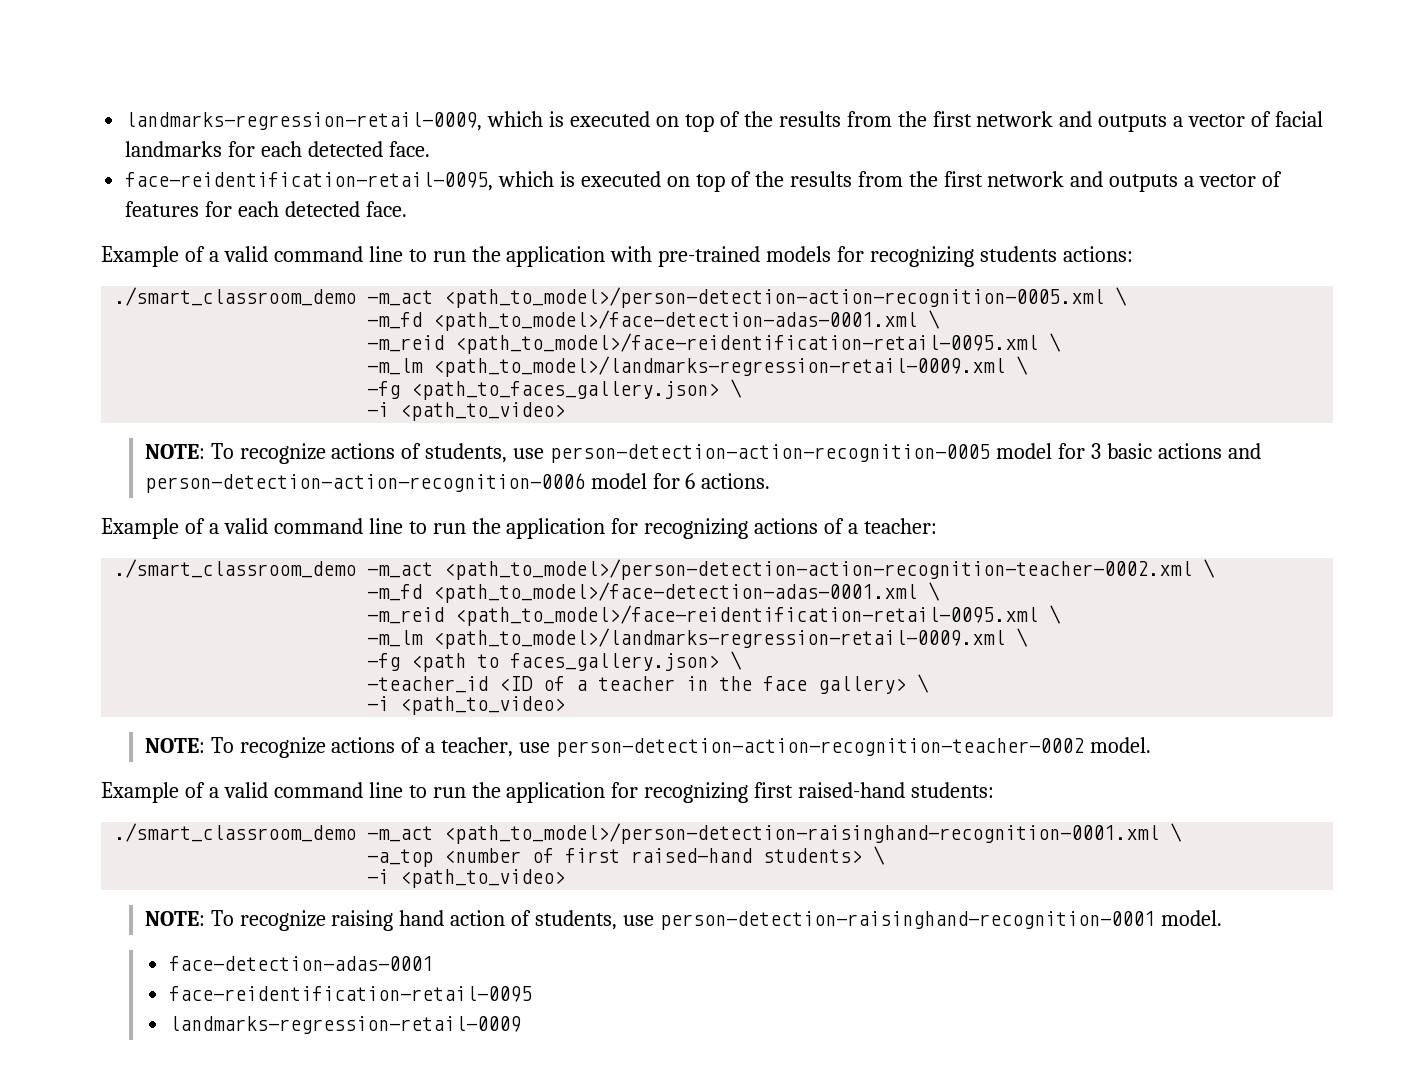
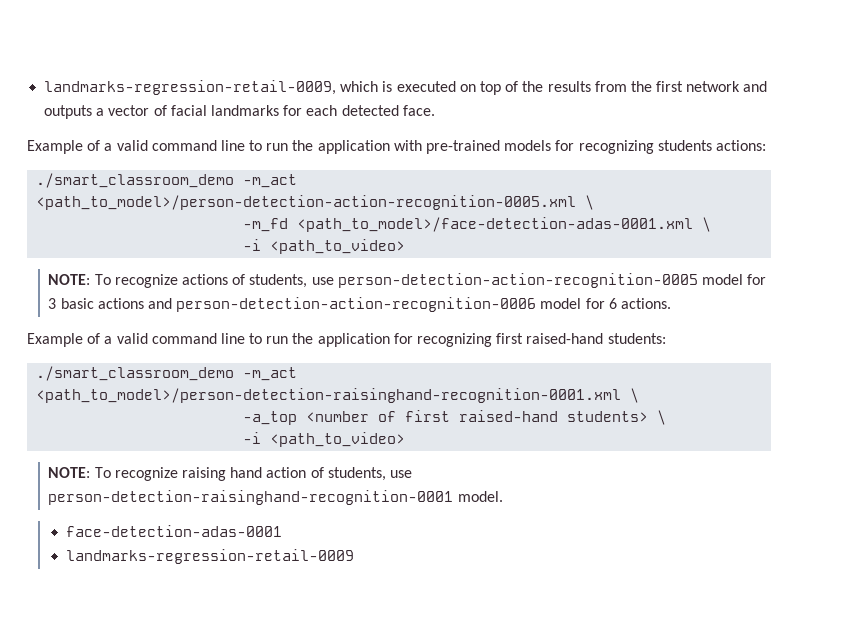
- face-reidentification-retail-0095, which is executed on top of the results from the first network and outputs a vector of features for each detected face.
  ./smart_classroom_demo -m_act <path_to_model>/person-detection-action-recognition-0005.xml \
  -m_fd <path_to_model>/face-detection-adas-0001.xml \
- -m_reid <path_to_model>/face-reidentification-retail-0095.xml \
- -m_lm <path_to_model>/landmarks-regression-retail-0009.xml \
- -fg <path_to_faces_gallery.json> \
- Example of a valid command line to run the application for recognizing actions of a teacher:
- ./smart_classroom_demo -m_act <path_to_model>/person-detection-action-recognition-teacher-0002.xml \
- -m_fd <path_to_model>/face-detection-adas-0001.xml \
- -m_reid <path_to_model>/face-reidentification-retail-0095.xml \
- -m_lm <path_to_model>/landmarks-regression-retail-0009.xml \
- -fg <path to faces_gallery.json> \
- -teacher_id <ID of a teacher in the face gallery> \
- -i <path_to_video>
- NOTE: To recognize actions of a teacher, use person-detection-action-recognition-teacher-0002 model.
- face-reidentification-retail-0095

